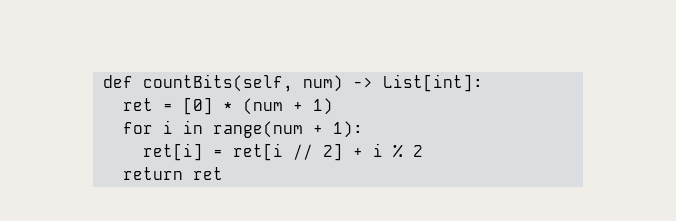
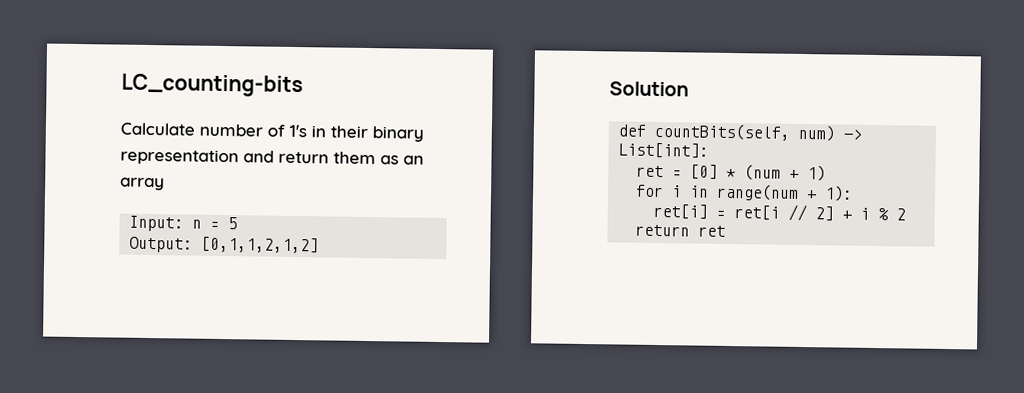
+ LC_counting-bits
+ Calculate number of 1's in their binary representation and return them as an array
+ Input: n = 5
+ Output: [0,1,1,2,1,2]
+ Solution

